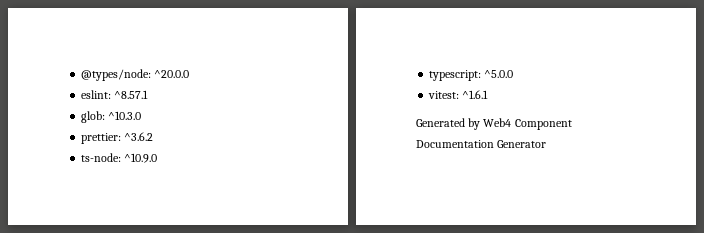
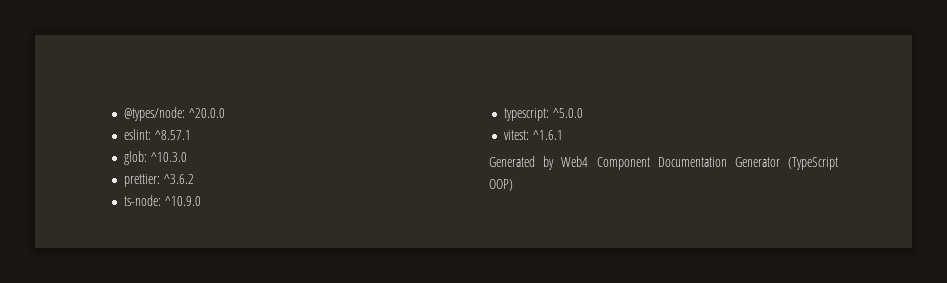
- Generated by Web4 Component Documentation Generator
+ Generated by Web4 Component Documentation Generator (TypeScript OOP)

